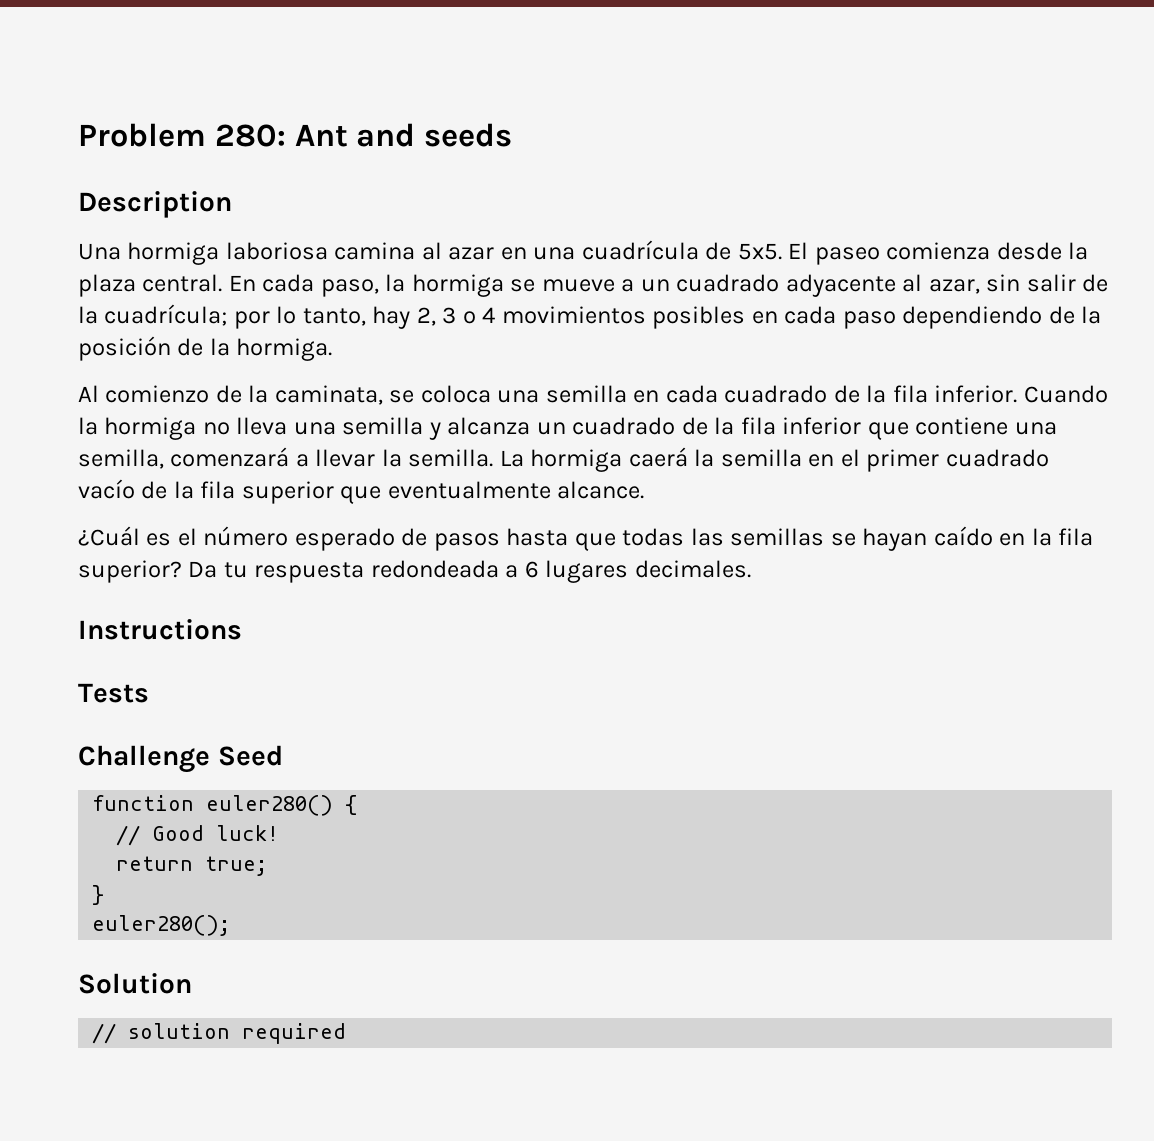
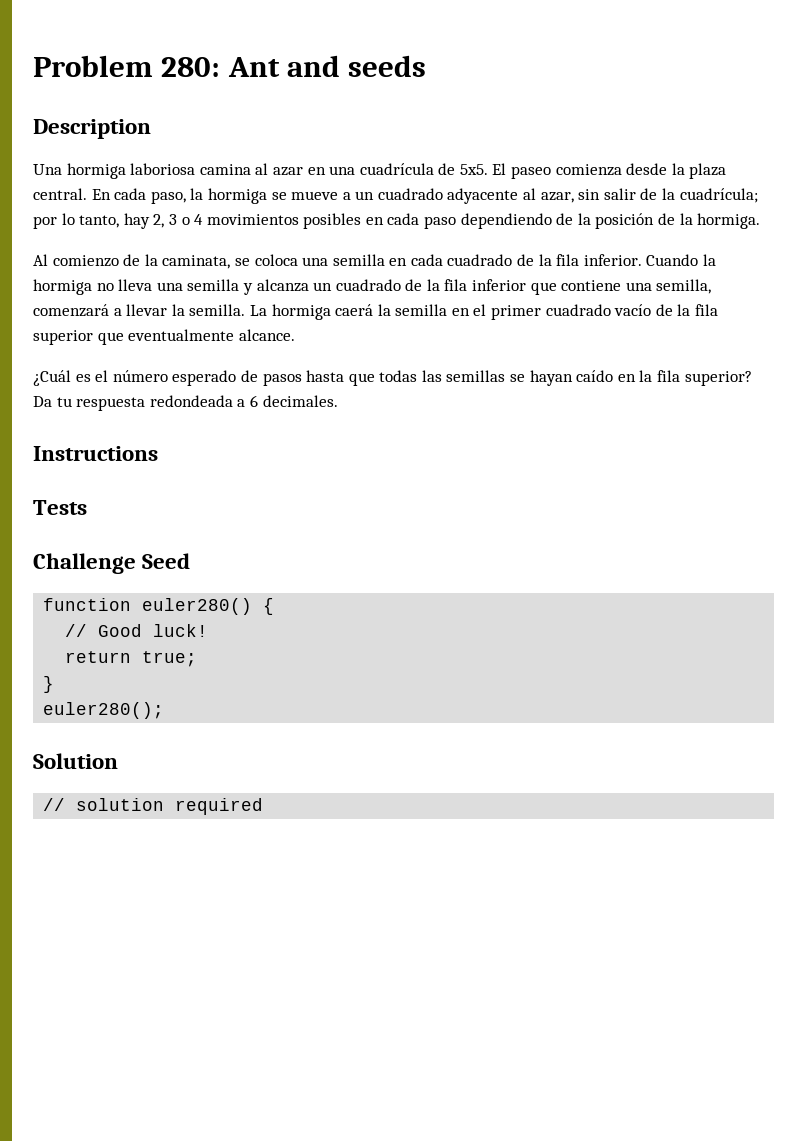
- Da tu respuesta redondeada a 6 lugares decimales.
+ Da tu respuesta redondeada a 6 decimales.

